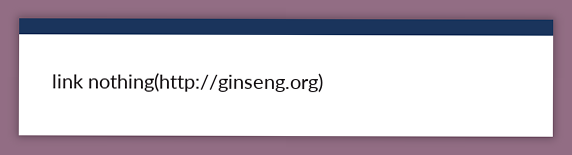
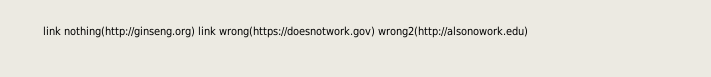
- link nothing(http://ginseng.org)
+ link nothing(http://ginseng.org) link wrong(https://doesnotwork.gov) wrong2(http://alsonowork.edu)

